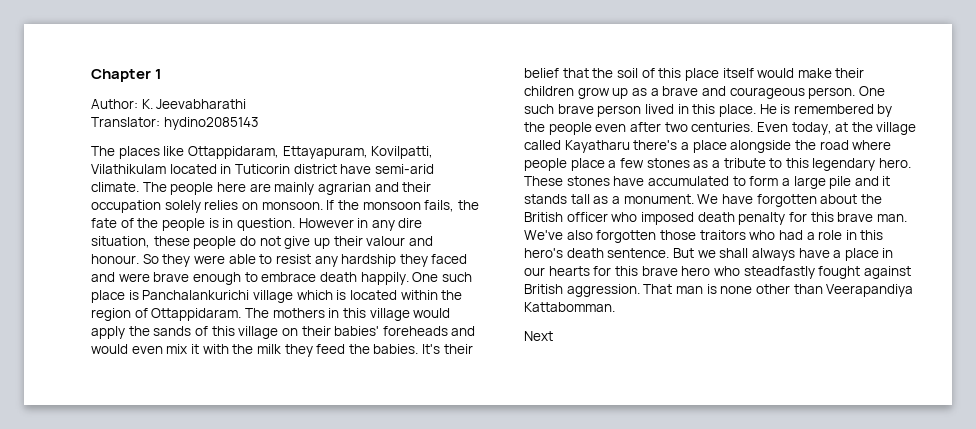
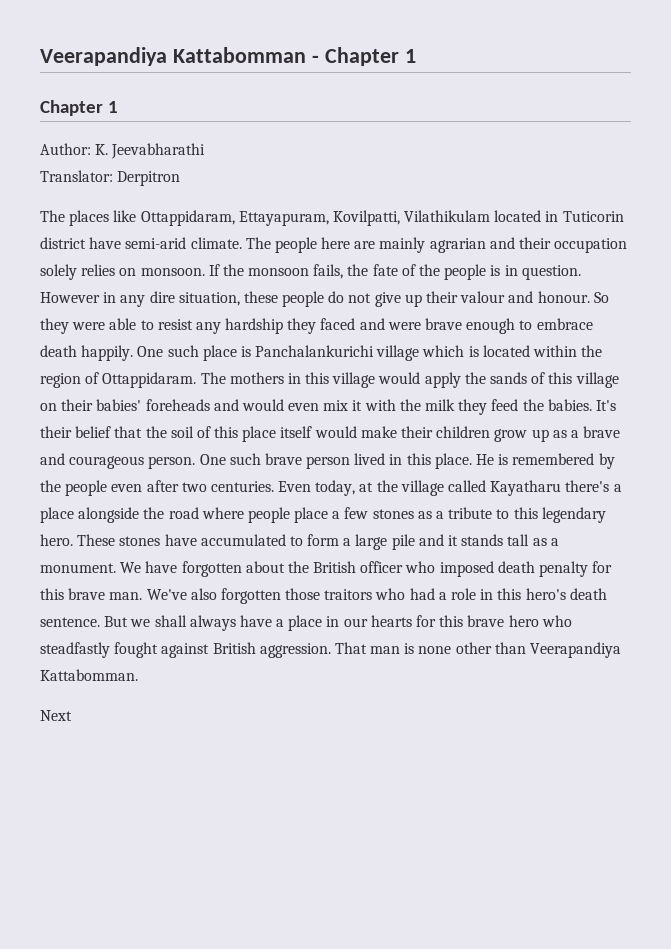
+ Veerapandiya Kattabomman - Chapter 1
- Translator: hydino2085143
+ Translator: Derpitron

